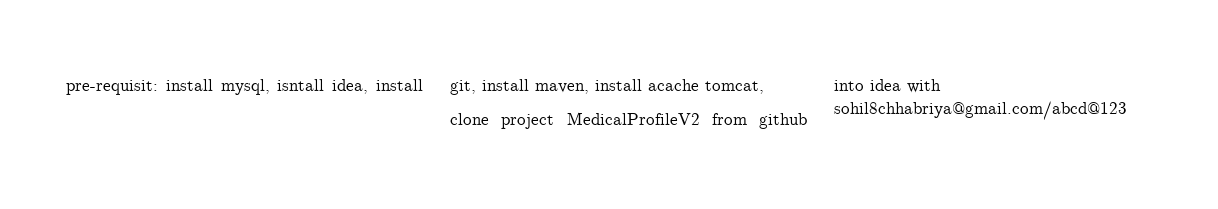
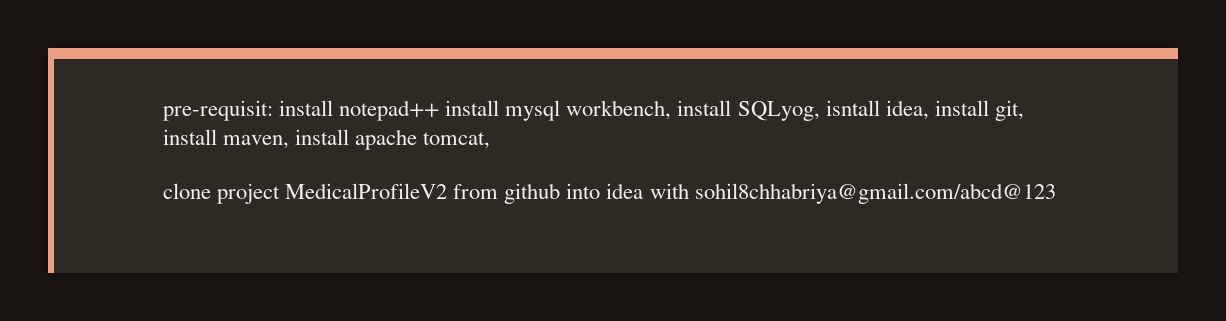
- pre-requisit: install mysql, isntall idea, install git, install maven, install acache tomcat,
+ pre-requisit: install notepad++ install mysql workbench, install SQLyog, isntall idea, install git, install maven, install apache tomcat,

